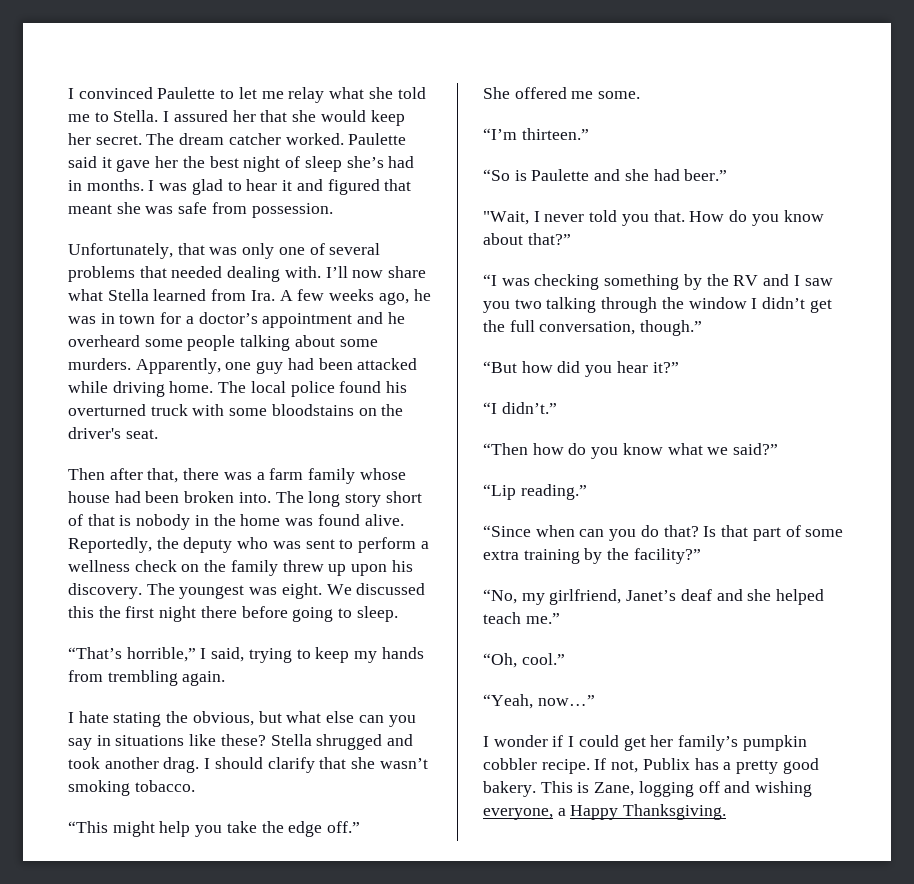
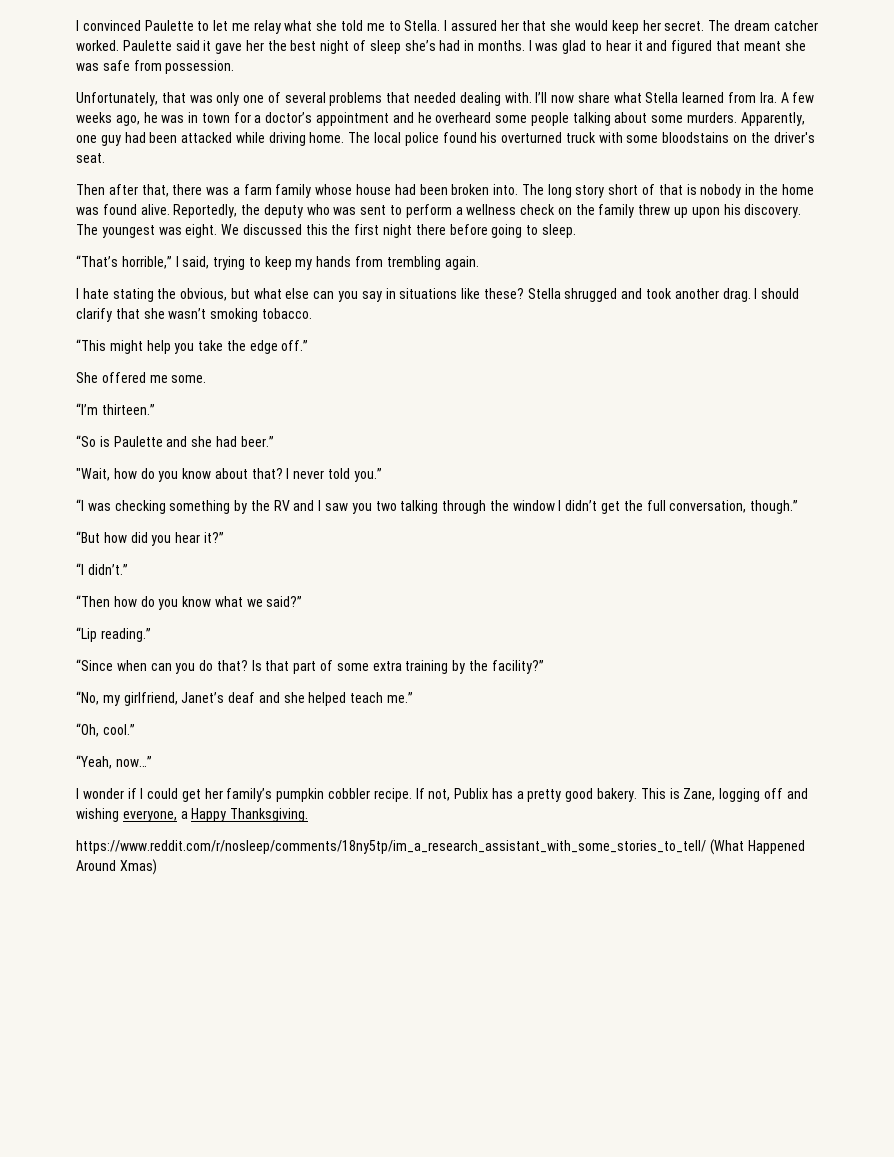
- "Wait, I never told you that. How do you know about that?”
+ "Wait, how do you know about that? I never told you.”
+ https://www.reddit.com/r/nosleep/comments/18ny5tp/im_a_research_assistant_with_some_stories_to_tell/ (What Happened Around Xmas)

